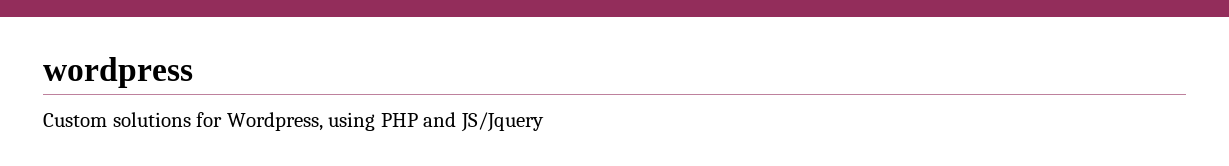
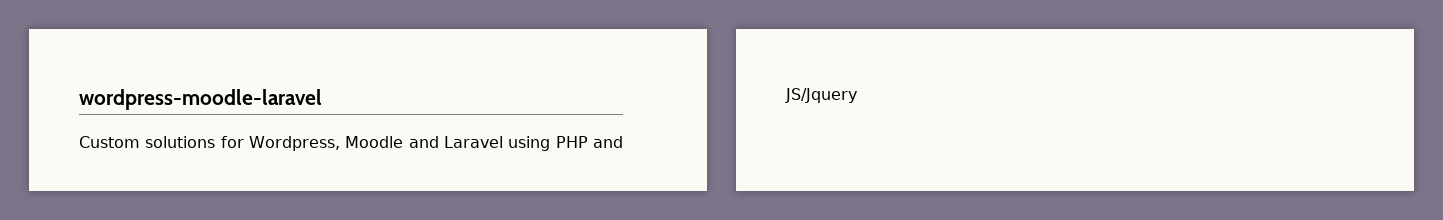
- wordpress
+ wordpress-moodle-laravel
- Custom solutions for Wordpress, using PHP and JS/Jquery
+ Custom solutions for Wordpress, Moodle and Laravel using PHP and JS/Jquery

